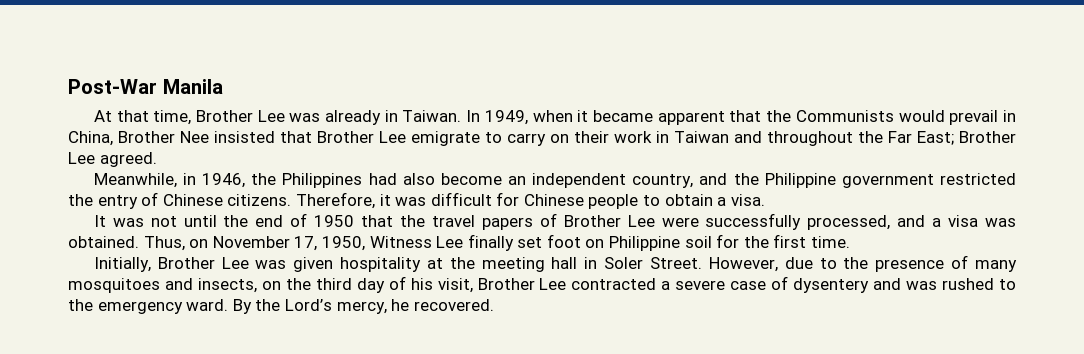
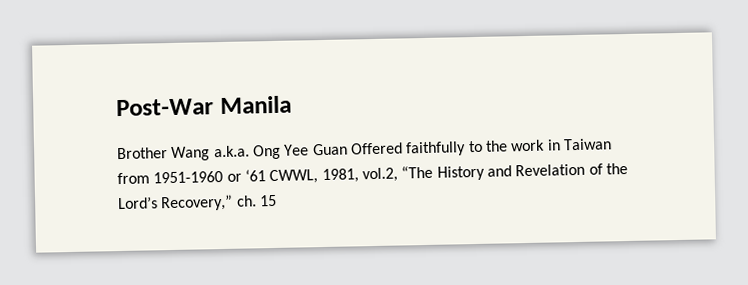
- At that time, Brother Lee was already in Taiwan. In 1949, when it became apparent that the Communists would prevail in China, Brother Nee insisted that Brother Lee emigrate to carry on their work in Taiwan and throughout the Far East; Brother Lee agreed.
- Meanwhile, in 1946, the Philippines had also become an independent country, and the Philippine government restricted the entry of Chinese citizens. Therefore, it was difficult for Chinese people to obtain a visa.
- It was not until the end of 1950 that the travel papers of Brother Lee were successfully processed, and a visa was obtained. Thus, on November 17, 1950, Witness Lee finally set foot on Philippine soil for the first time.
- Initially, Brother Lee was given hospitality at the meeting hall in Soler Street. However, due to the presence of many mosquitoes and insects, on the third day of his visit, Brother Lee contracted a severe case of dysentery and was rushed to the emergency ward. By the Lord’s mercy, he recovered.
+ Brother Wang a.k.a. Ong Yee Guan Offered faithfully to the work in Taiwan from 1951-1960 or ‘61 CWWL, 1981, vol.2, “The History and Revelation of the Lord’s Recovery,” ch. 15

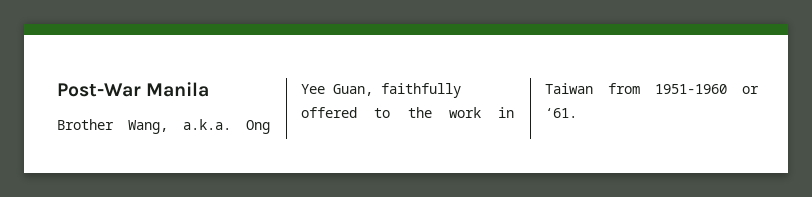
- Brother Wang a.k.a. Ong Yee Guan Offered faithfully to the work in Taiwan from 1951-1960 or ‘61 CWWL, 1981, vol.2, “The History and Revelation of the Lord’s Recovery,” ch. 15
+ Brother Wang, a.k.a. Ong Yee Guan, faithfully offered to the work in Taiwan from 1951-1960 or ‘61.

